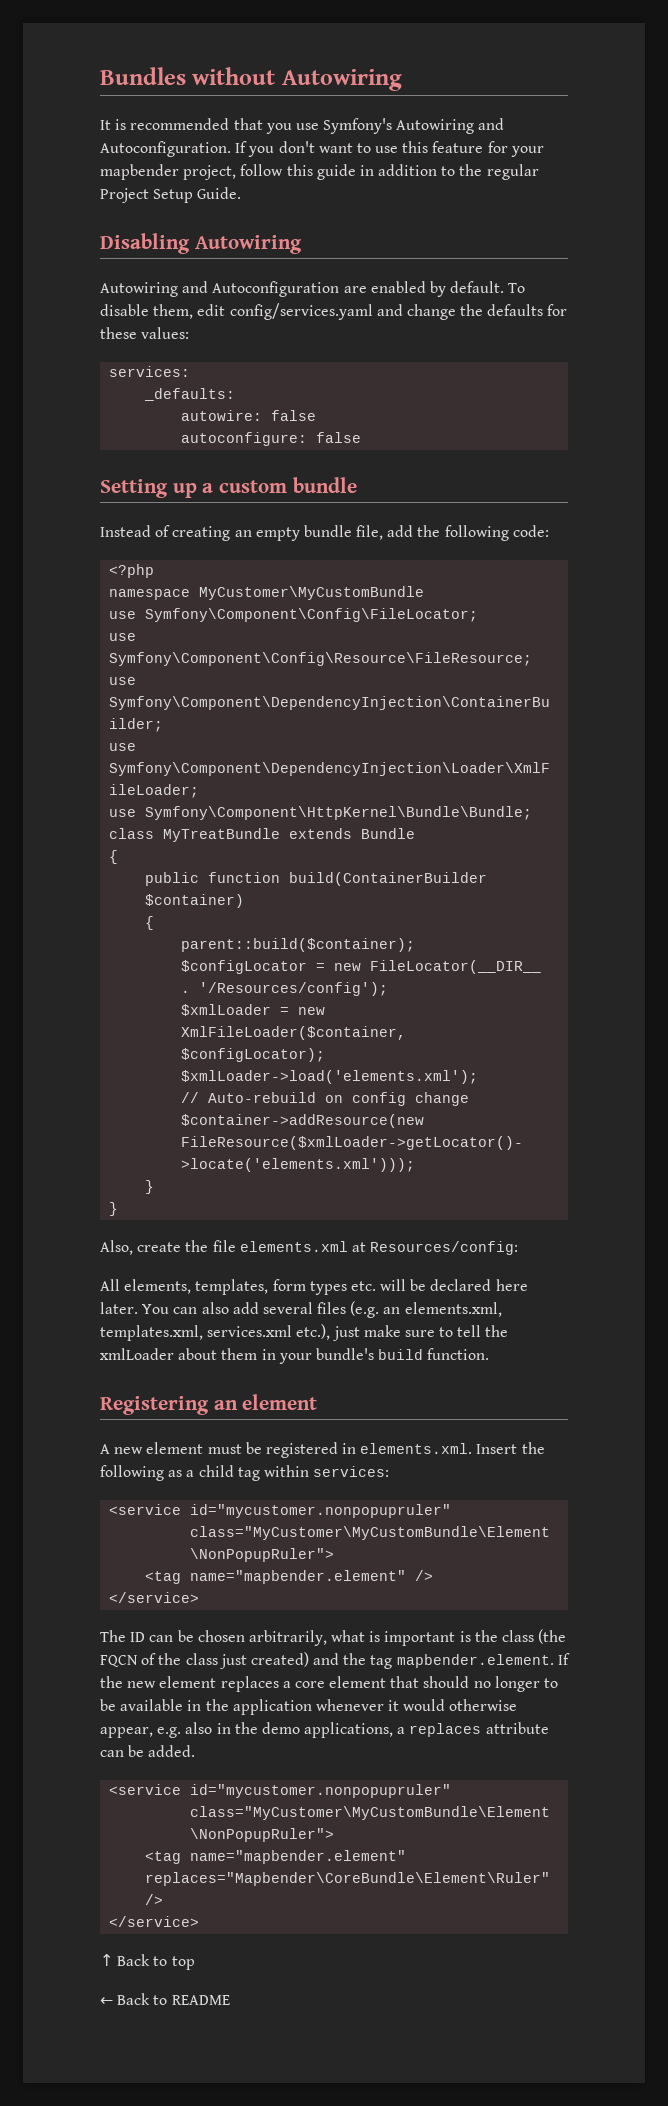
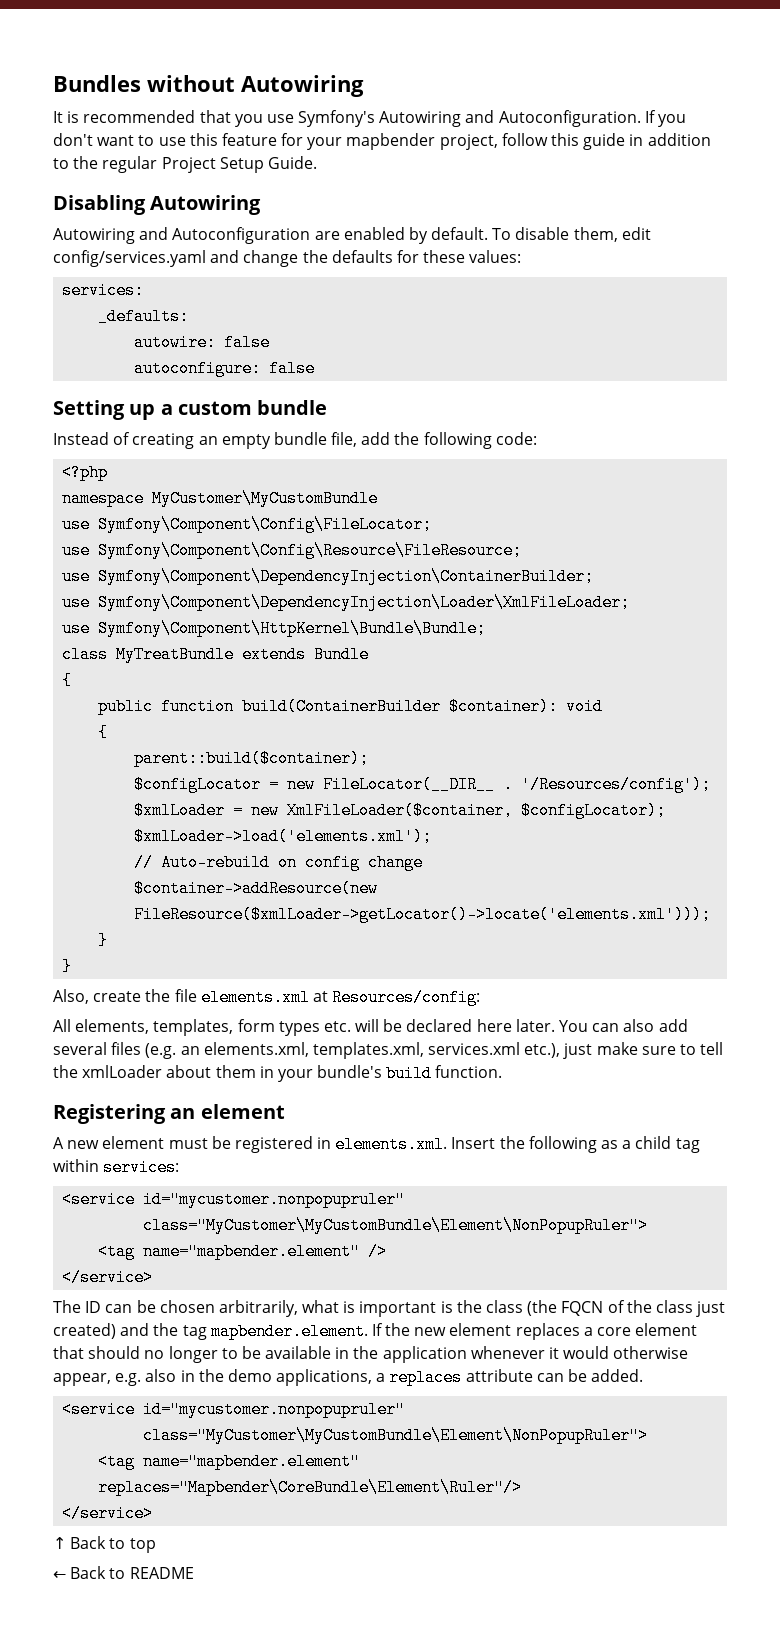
- public function build(ContainerBuilder $container)
+ public function build(ContainerBuilder $container): void

